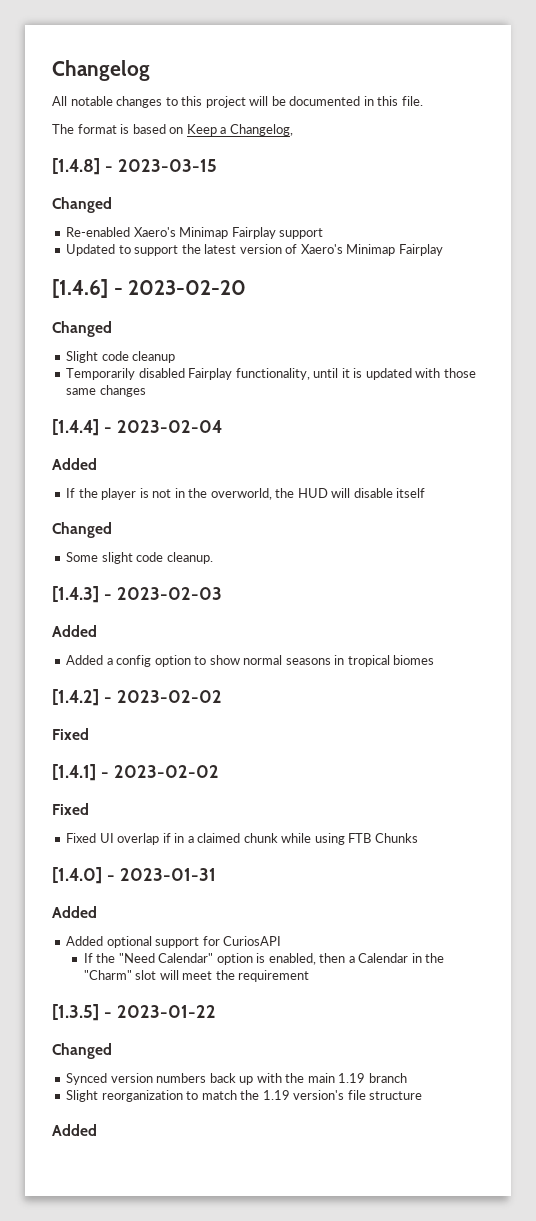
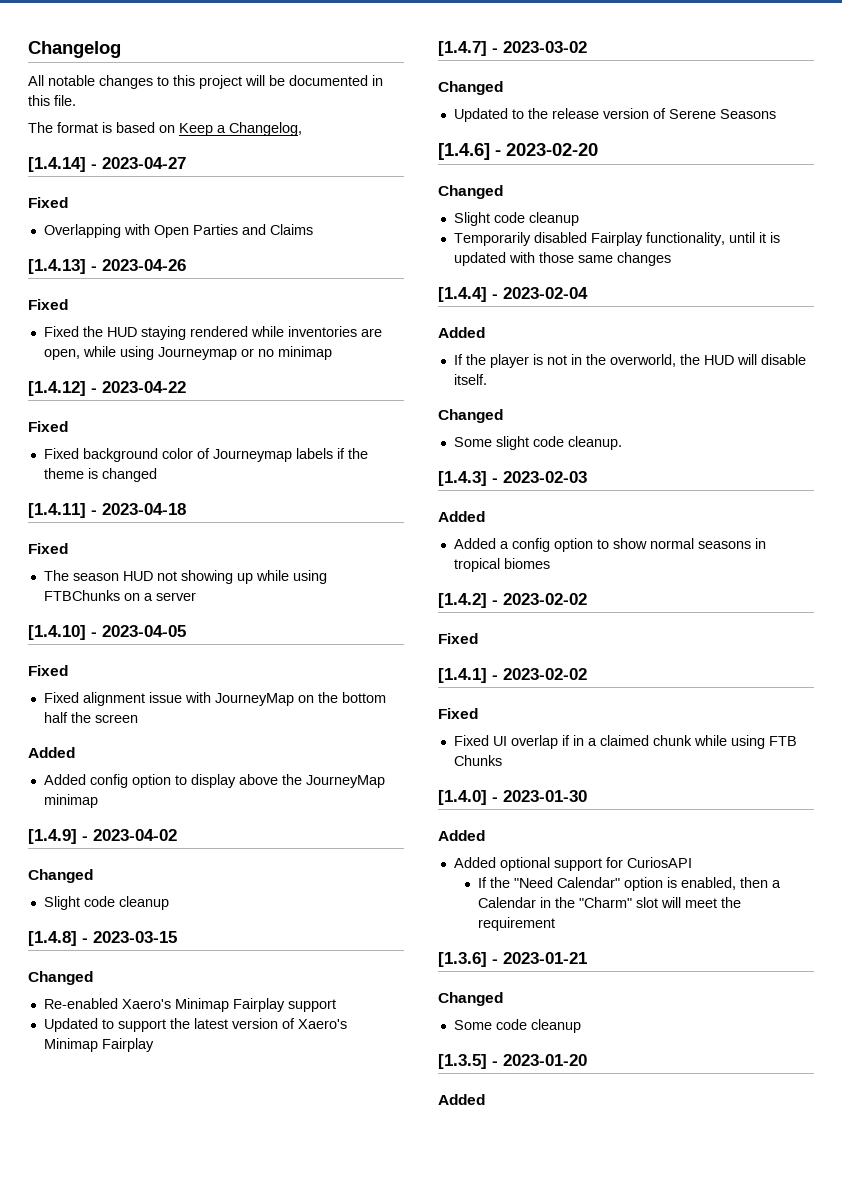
+ [1.4.14] - 2023-04-27
+ Fixed
+ Overlapping with Open Parties and Claims
+ [1.4.13] - 2023-04-26
+ Fixed
+ Fixed the HUD staying rendered while inventories are open, while using Journeymap or no minimap
+ [1.4.12] - 2023-04-22
+ Fixed
+ Fixed background color of Journeymap labels if the theme is changed
+ [1.4.11] - 2023-04-18
+ Fixed
+ The season HUD not showing up while using FTBChunks on a server
+ [1.4.10] - 2023-04-05
+ Fixed
+ Fixed alignment issue with JourneyMap on the bottom half the screen
+ Added
+ Added config option to display above the JourneyMap minimap
+ [1.4.9] - 2023-04-02
+ Changed
+ Slight code cleanup
+ [1.4.7] - 2023-03-02
+ Changed
+ Updated to the release version of Serene Seasons
- If the player is not in the overworld, the HUD will disable itself
+ If the player is not in the overworld, the HUD will disable itself.
- [1.4.0] - 2023-01-31
+ [1.4.0] - 2023-01-30
- [1.3.5] - 2023-01-22
+ [1.3.6] - 2023-01-21
  Changed
- Synced version numbers back up with the main 1.19 branch
- Slight reorganization to match the 1.19 version's file structure
+ Some code cleanup
+ [1.3.5] - 2023-01-20

